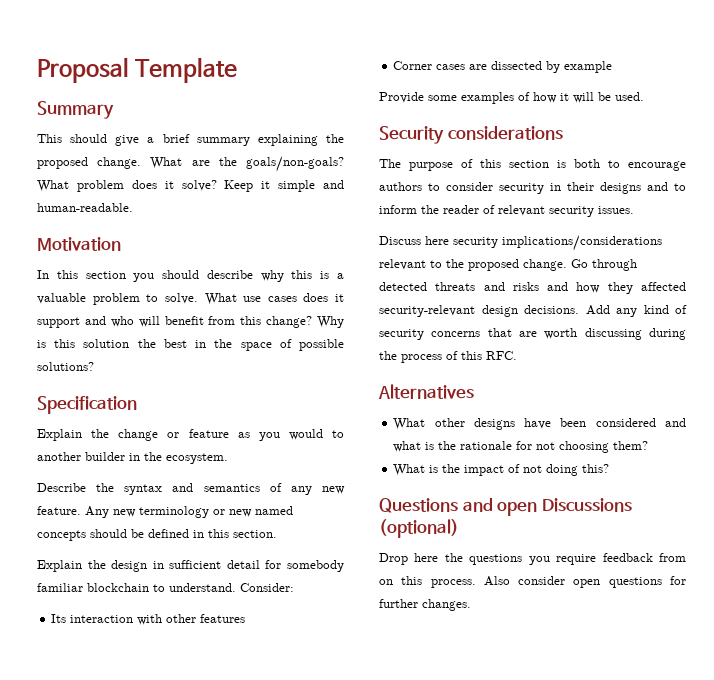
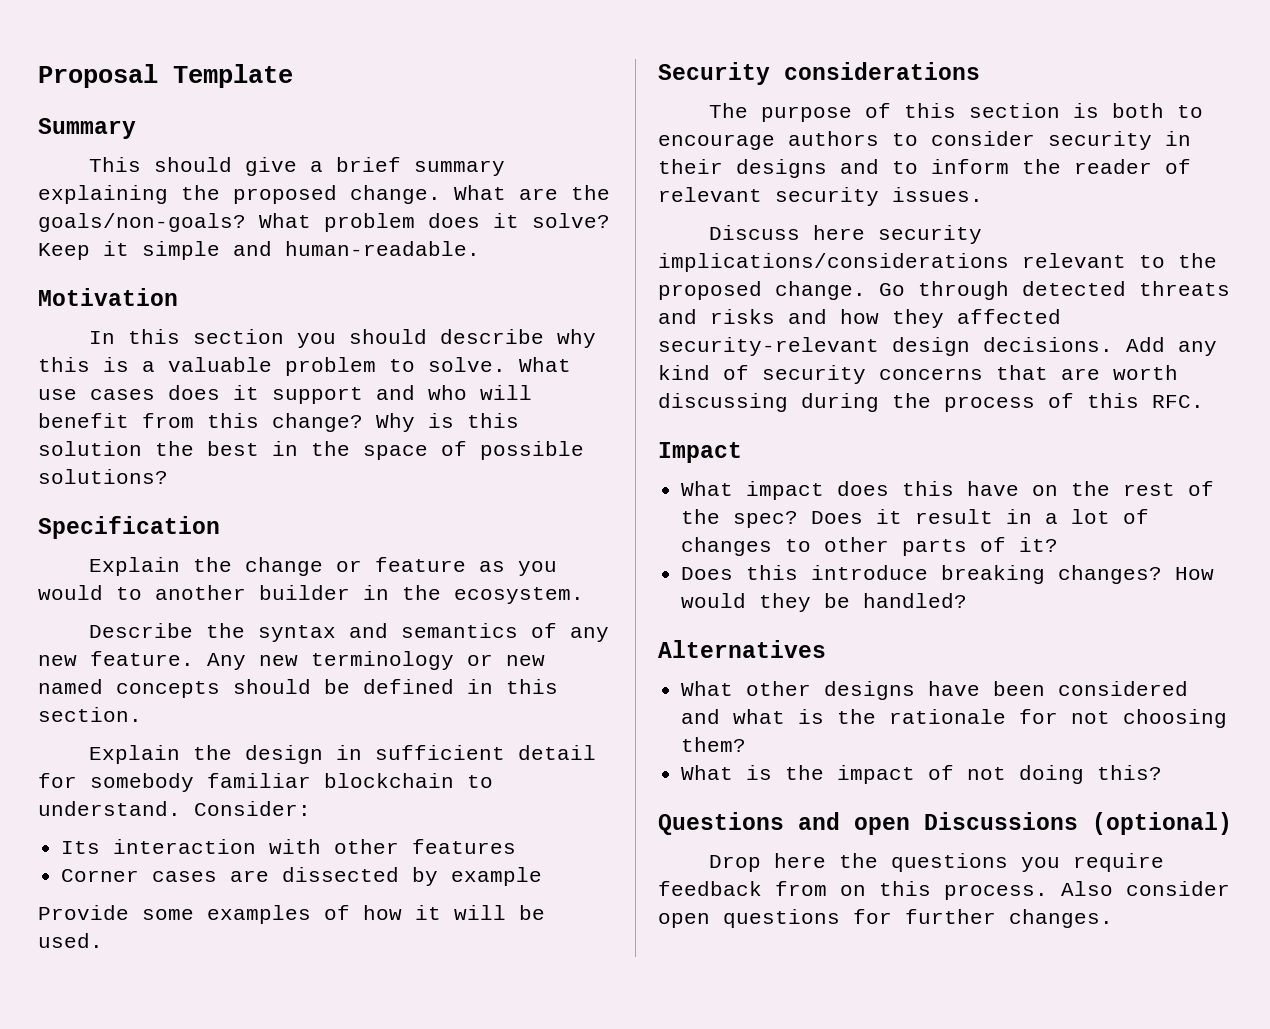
+ Impact
+ What impact does this have on the rest of the spec? Does it result in a lot of changes to other parts of it?
+ Does this introduce breaking changes? How would they be handled?

